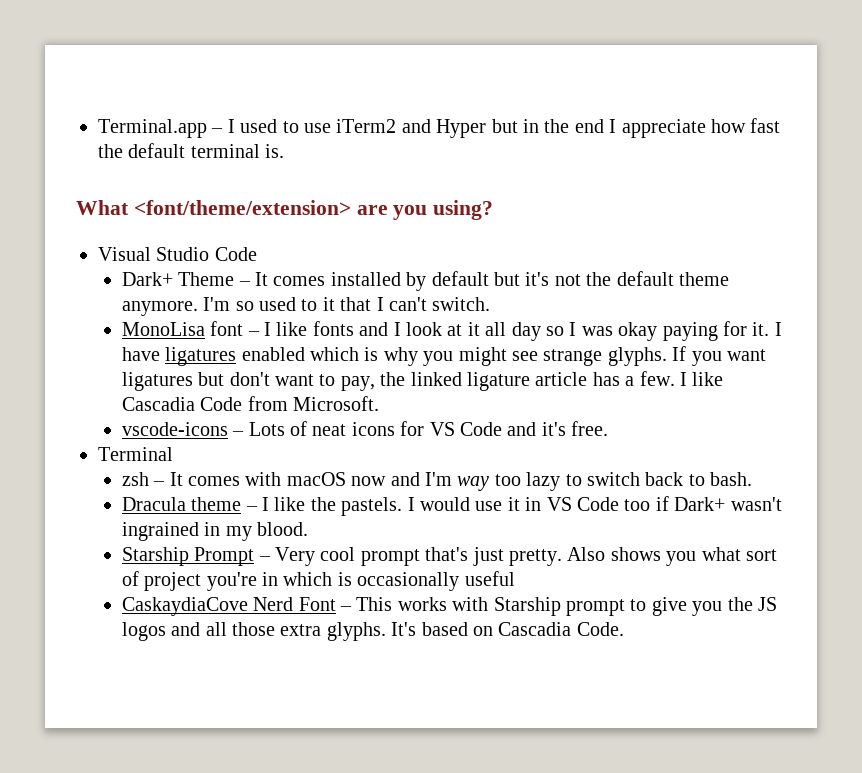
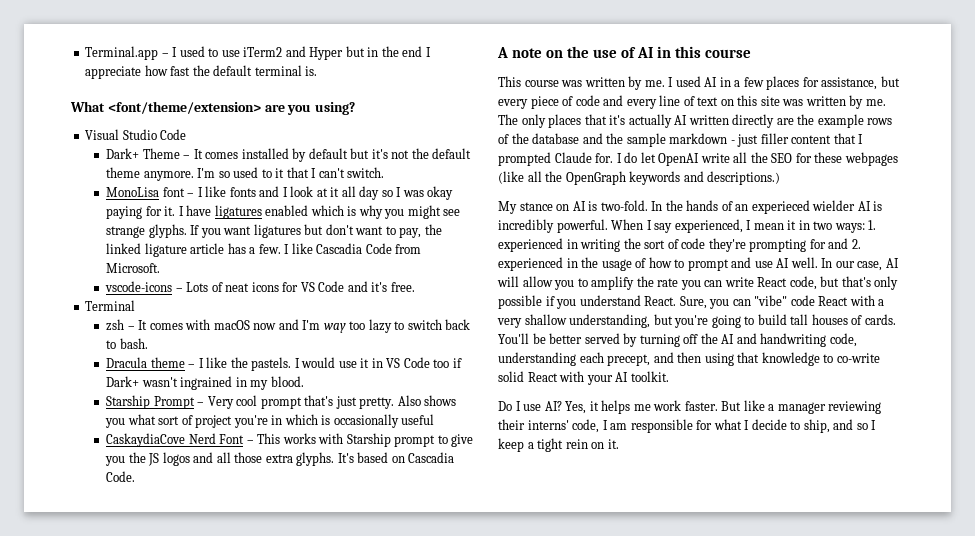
+ A note on the use of AI in this course
+ This course was written by me. I used AI in a few places for assistance, but every piece of code and every line of text on this site was written by me. The only places that it's actually AI written directly are the example rows of the database and the sample markdown - just filler content that I prompted Claude for. I do let OpenAI write all the SEO for these webpages (like all the OpenGraph keywords and descriptions.)
+ My stance on AI is two-fold. In the hands of an experieced wielder AI is incredibly powerful. When I say experienced, I mean it in two ways: 1. experienced in writing the sort of code they're prompting for and 2. experienced in the usage of how to prompt and use AI well. In our case, AI will allow you to amplify the rate you can write React code, but that's only possible if you understand React. Sure, you can "vibe" code React with a very shallow understanding, but you're going to build tall houses of cards. You'll be better served by turning off the AI and handwriting code, understanding each precept, and then using that knowledge to co-write solid React with your AI toolkit.
+ Do I use AI? Yes, it helps me work faster. But like a manager reviewing their interns' code, I am responsible for what I decide to ship, and so I keep a tight rein on it.

